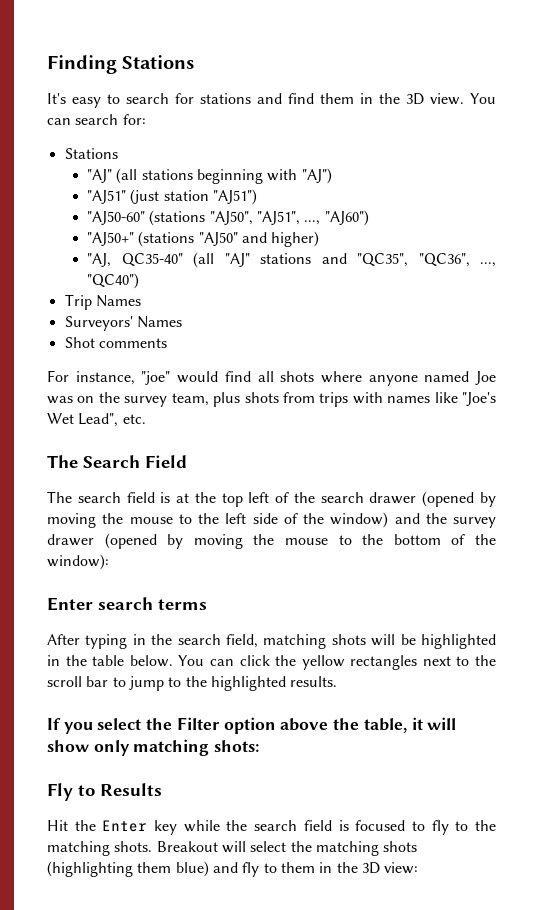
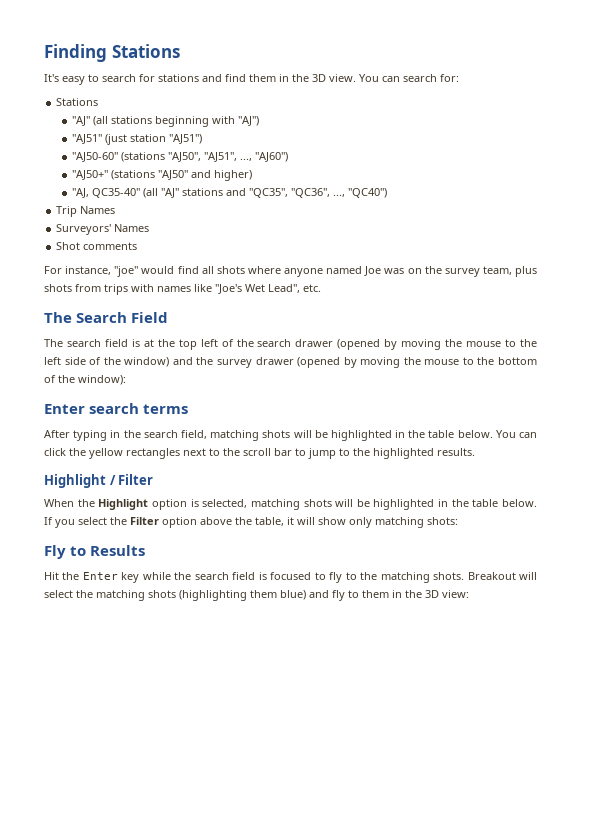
+ Highlight / Filter
+ When the Highlight option is selected, matching shots will be highlighted in the table below.

